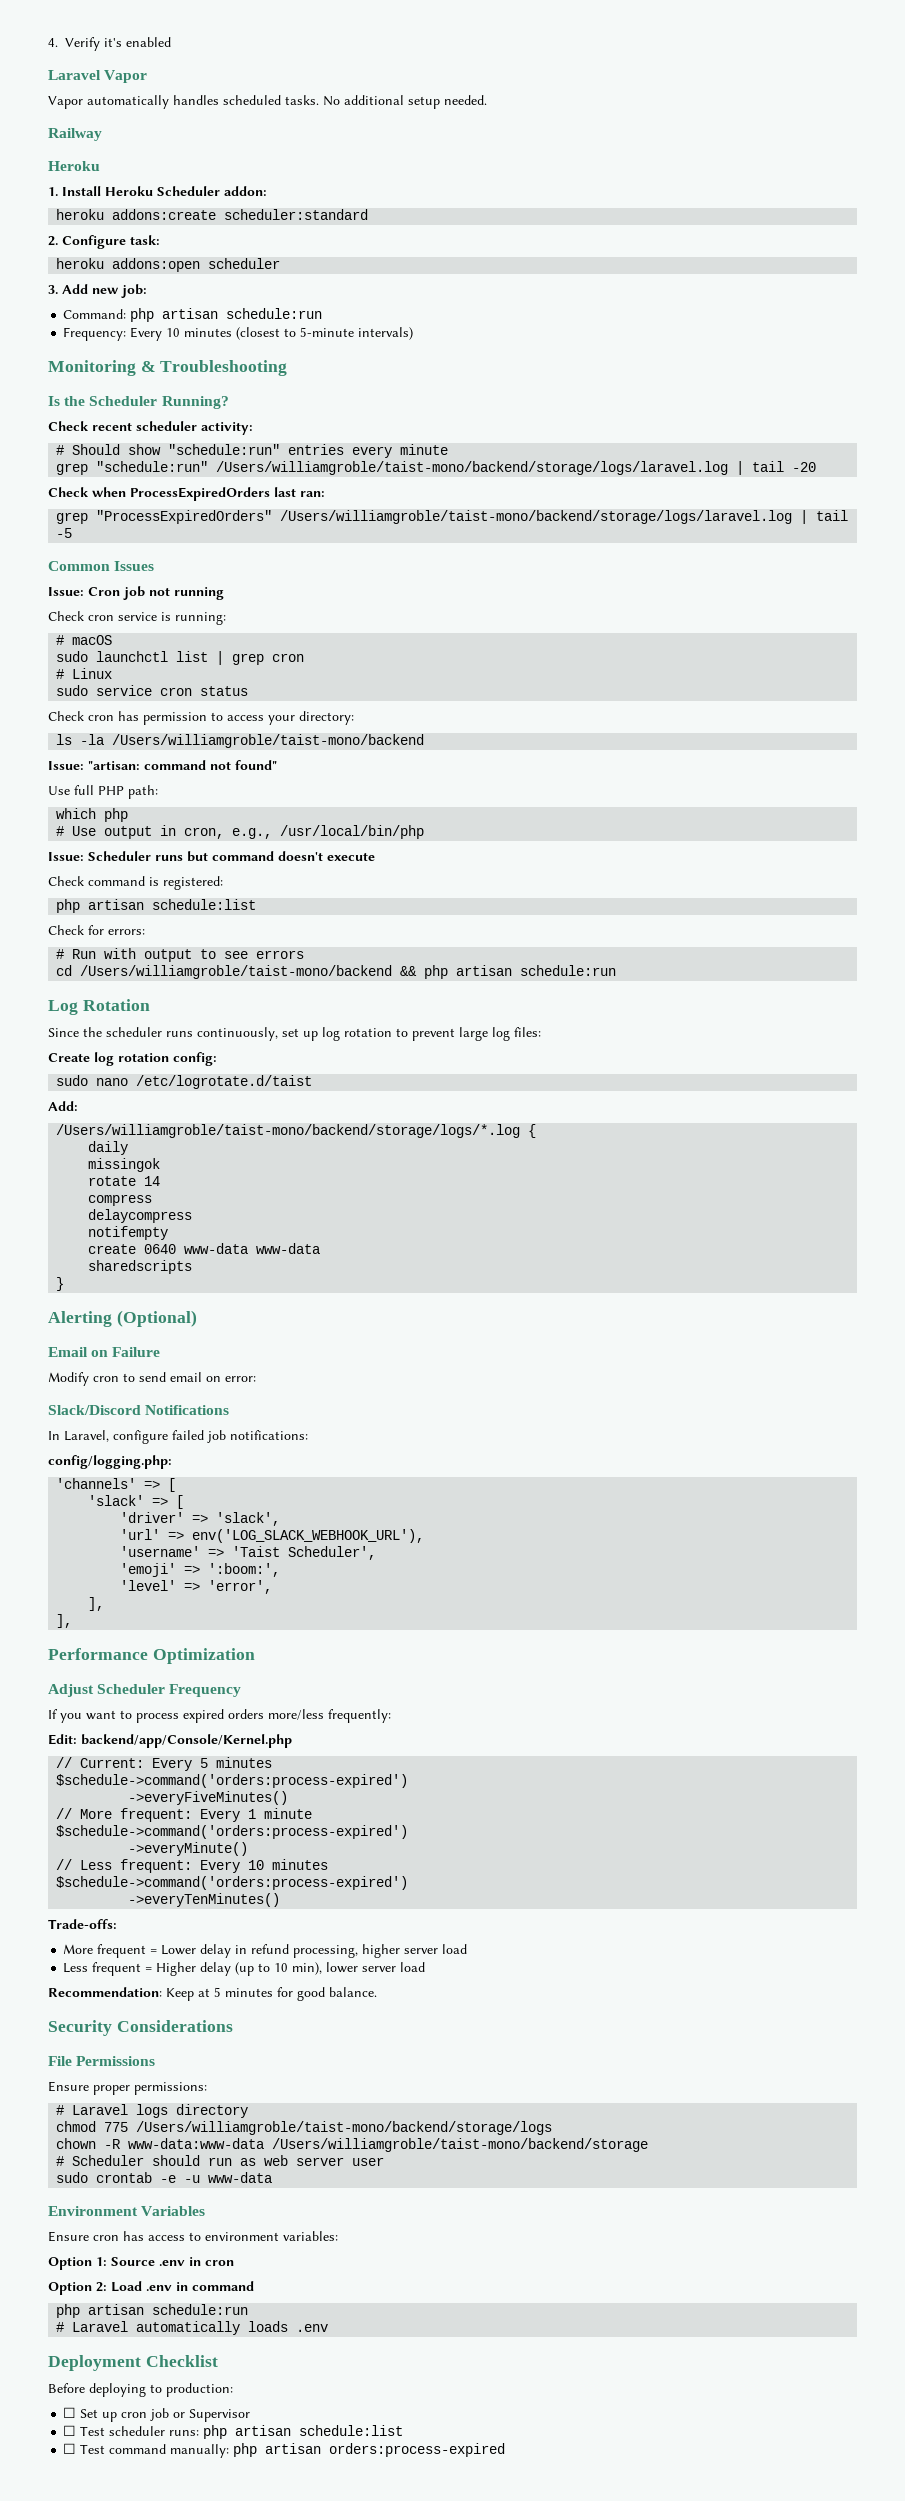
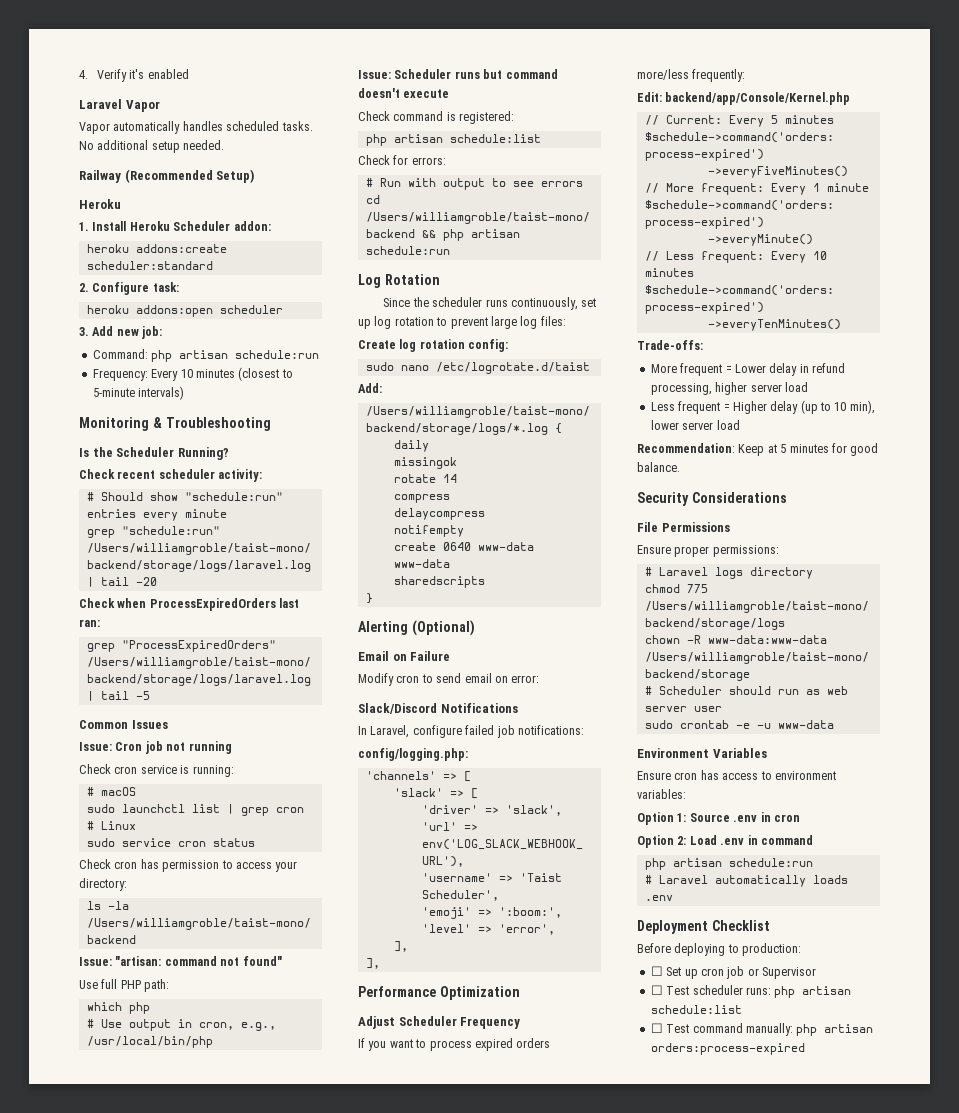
- Railway
+ Railway (Recommended Setup)

